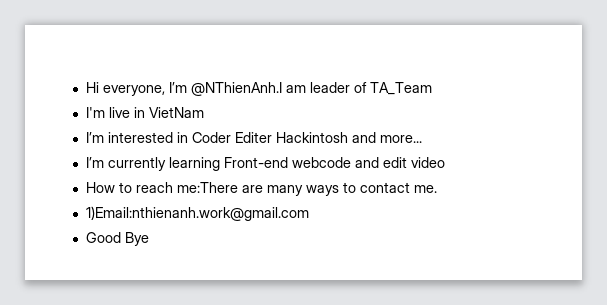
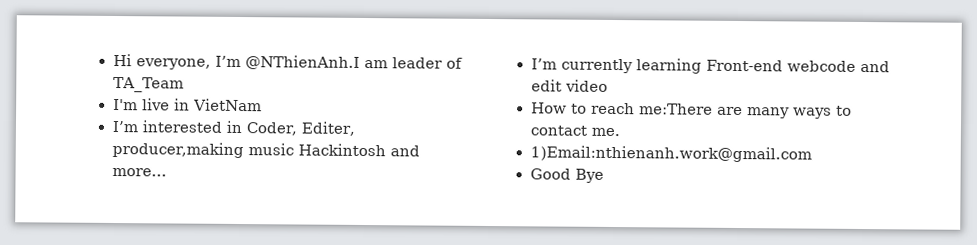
- I’m interested in Coder Editer Hackintosh and more...
+ I’m interested in Coder, Editer, producer,making music Hackintosh and more...

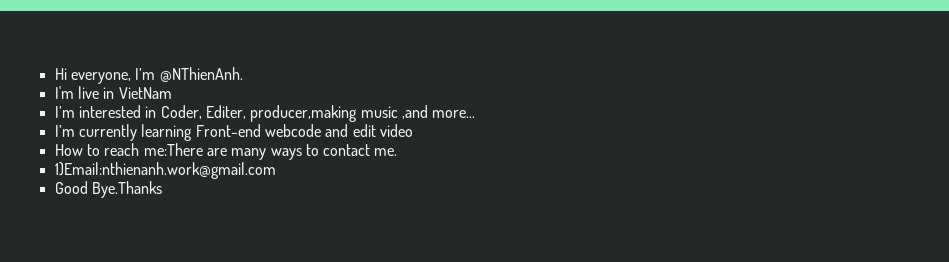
- Hi everyone, I’m @NThienAnh.I am leader of TA_Team
+ Hi everyone, I’m @NThienAnh.
- I’m interested in Coder, Editer, producer,making music Hackintosh and more...
+ I’m interested in Coder, Editer, producer,making music ,and more...
- Good Bye
+ Good Bye.Thanks

